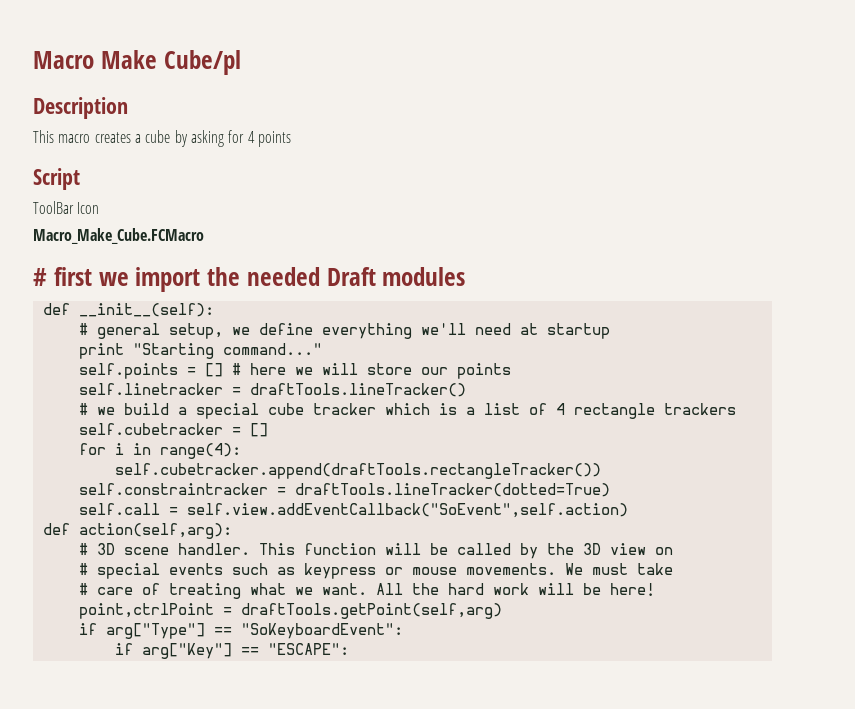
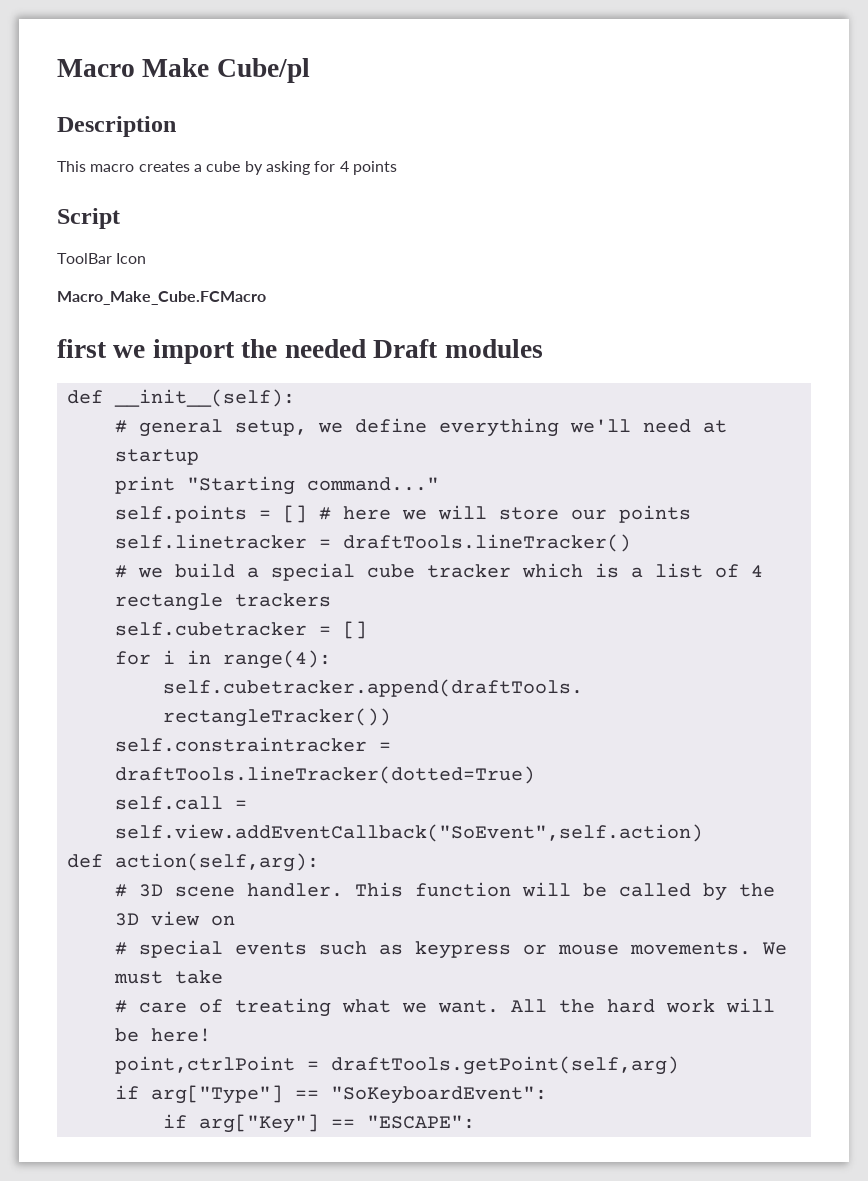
- # first we import the needed Draft modules
+ first we import the needed Draft modules

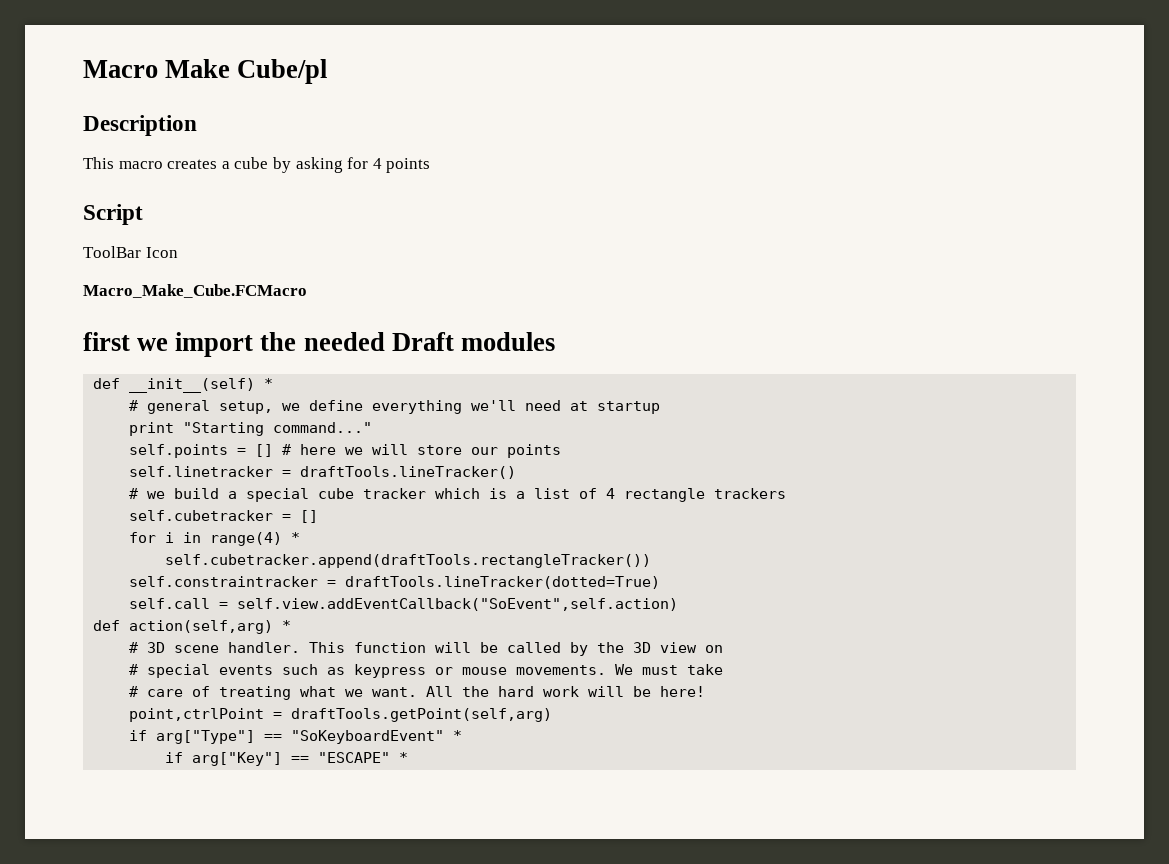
- def __init__(self):
+ def __init__(self) *
- for i in range(4):
+ for i in range(4) *
- def action(self,arg):
+ def action(self,arg) *
- if arg["Type"] == "SoKeyboardEvent":
+ if arg["Type"] == "SoKeyboardEvent" *
- if arg["Key"] == "ESCAPE":
+ if arg["Key"] == "ESCAPE" *

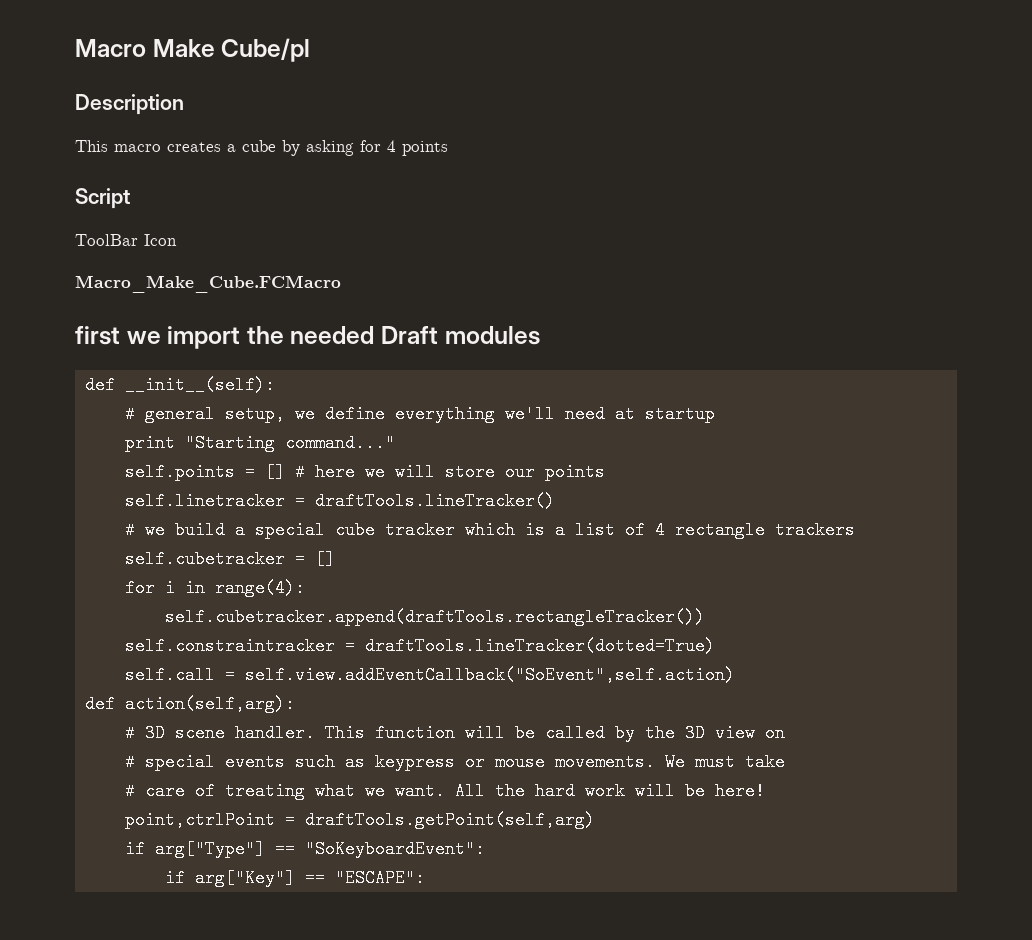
- def __init__(self) *
+ def __init__(self):
- for i in range(4) *
+ for i in range(4):
- def action(self,arg) *
+ def action(self,arg):
- if arg["Type"] == "SoKeyboardEvent" *
+ if arg["Type"] == "SoKeyboardEvent":
- if arg["Key"] == "ESCAPE" *
+ if arg["Key"] == "ESCAPE":

